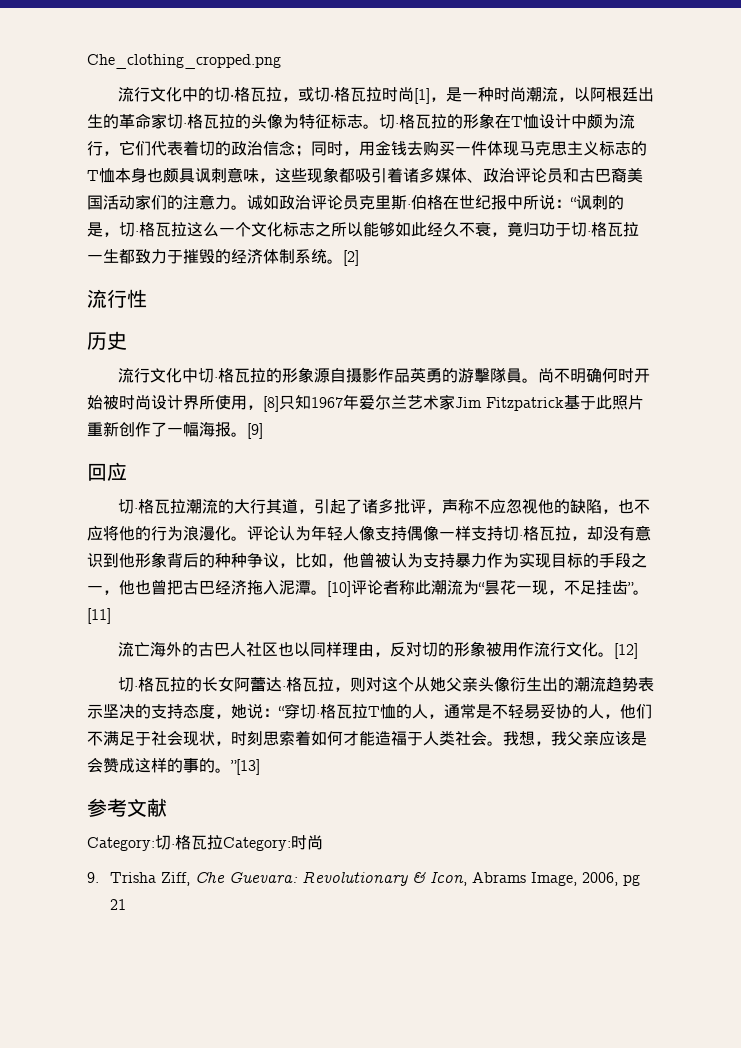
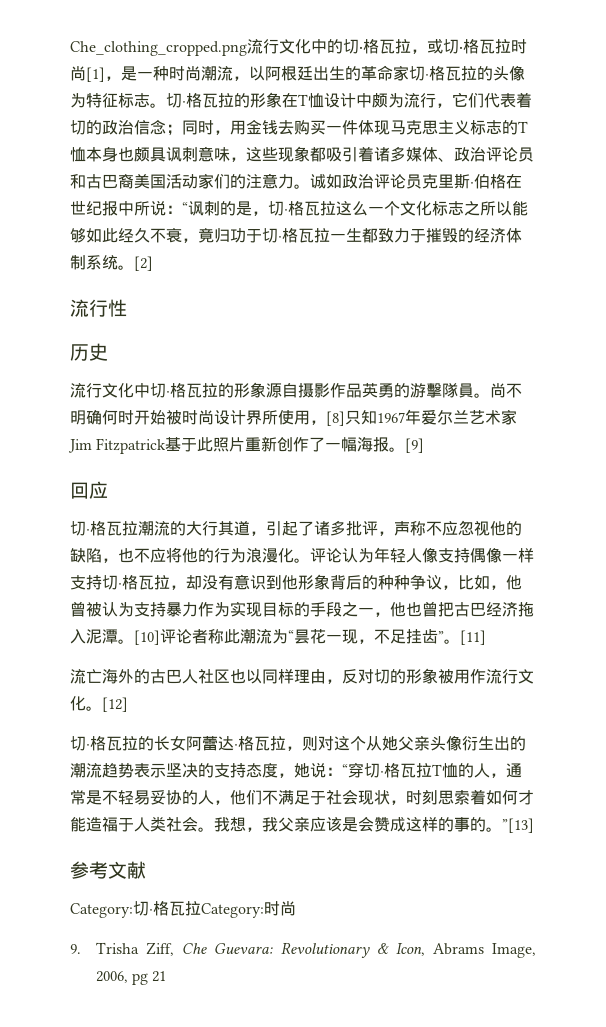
- Che_clothing_cropped.png
- 流行文化中的切·格瓦拉，或切·格瓦拉时尚[1]，是一种时尚潮流，以阿根廷出生的革命家切·格瓦拉的头像为特征标志。
+ Che_clothing_cropped.png流行文化中的切·格瓦拉，或切·格瓦拉时尚[1]，是一种时尚潮流，以阿根廷出生的革命家切·格瓦拉的头像为特征标志。

